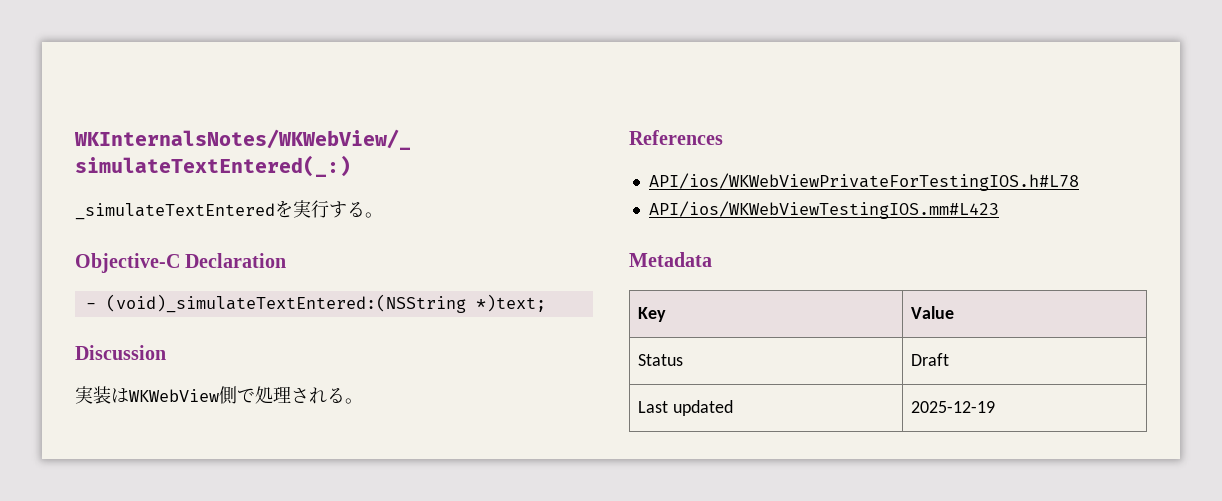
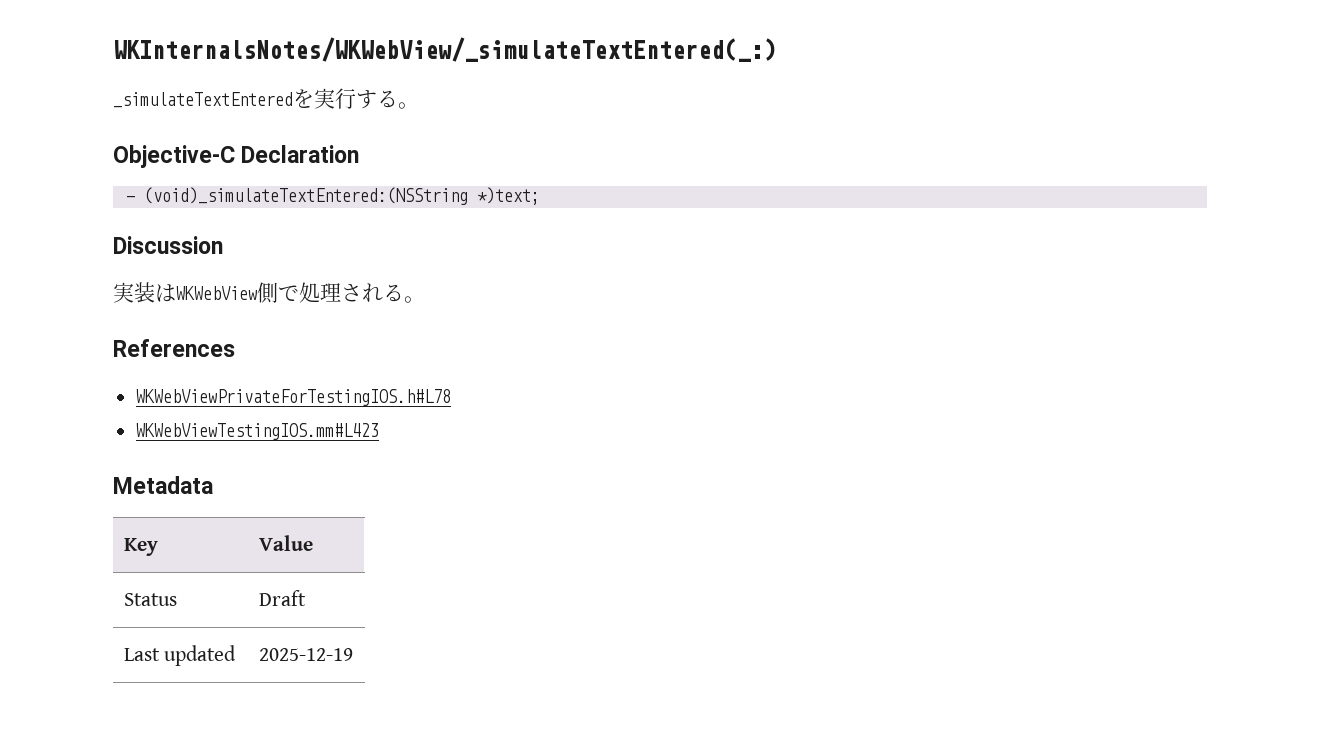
- API/ios/WKWebViewPrivateForTestingIOS.h#L78
- API/ios/WKWebViewTestingIOS.mm#L423
+ WKWebViewPrivateForTestingIOS.h#L78
+ WKWebViewTestingIOS.mm#L423

